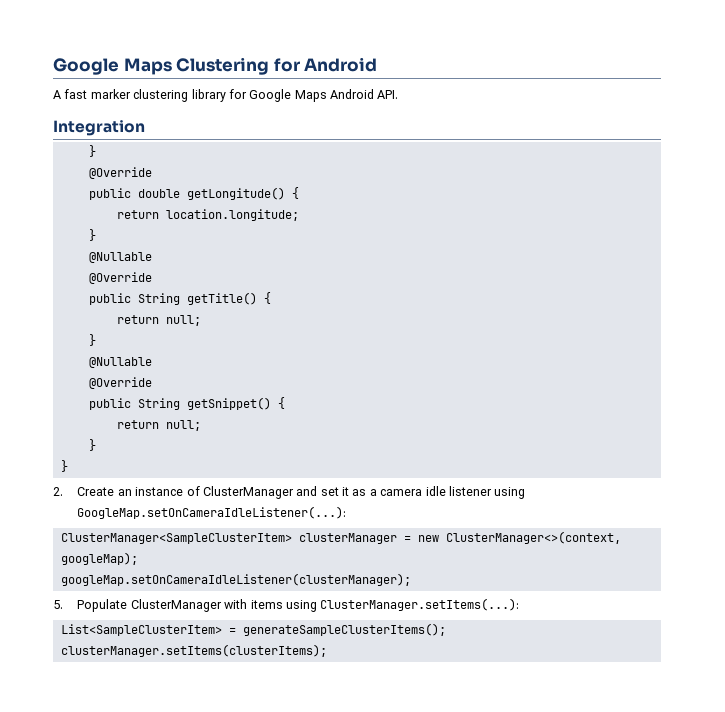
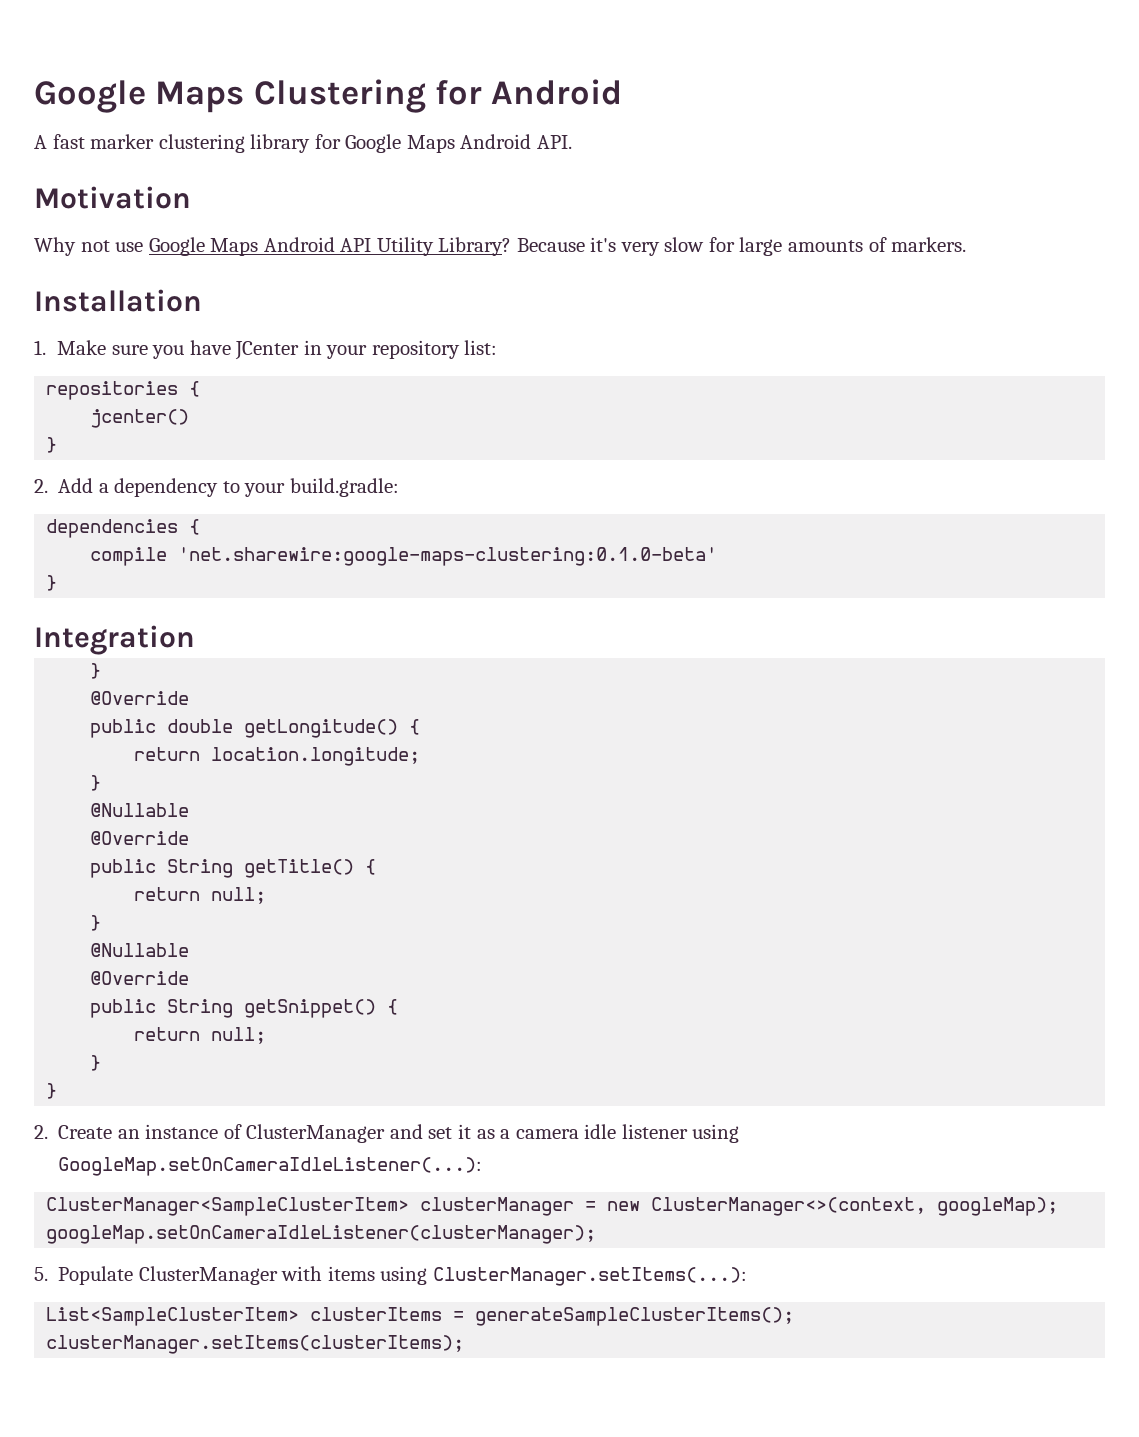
+ Motivation
+ Why not use Google Maps Android API Utility Library? Because it's very slow for large amounts of markers.
+ Installation
+ 1. Make sure you have JCenter in your repository list:
+ repositories {
+ jcenter()
+ }
+ 2. Add a dependency to your build.gradle:
+ dependencies {
+ compile 'net.sharewire:google-maps-clustering:0.1.0-beta'
+ }
- List<SampleClusterItem> = generateSampleClusterItems();
+ List<SampleClusterItem> clusterItems = generateSampleClusterItems();

